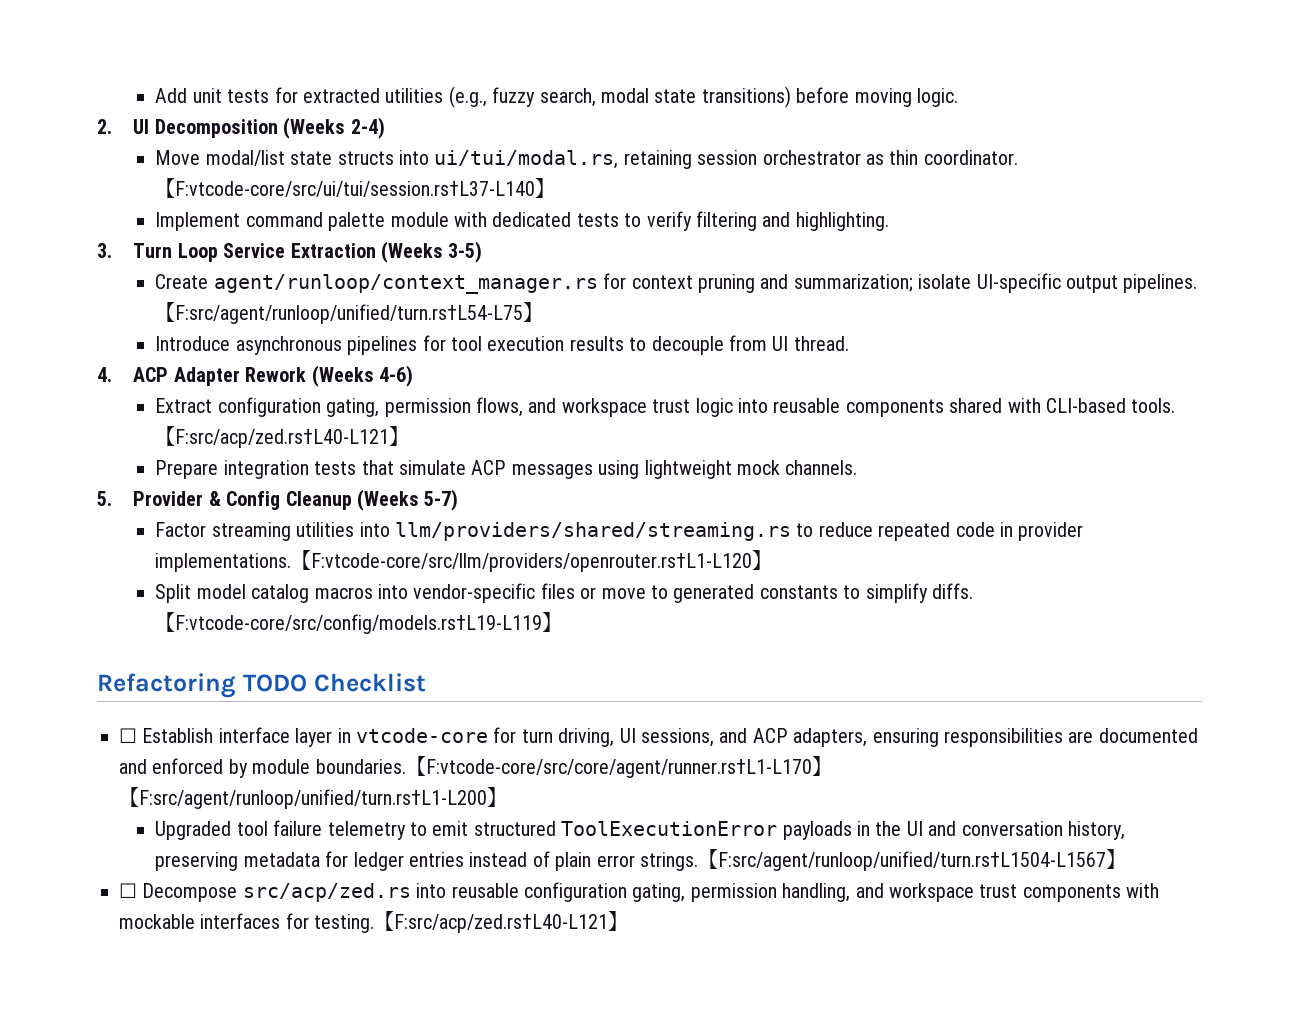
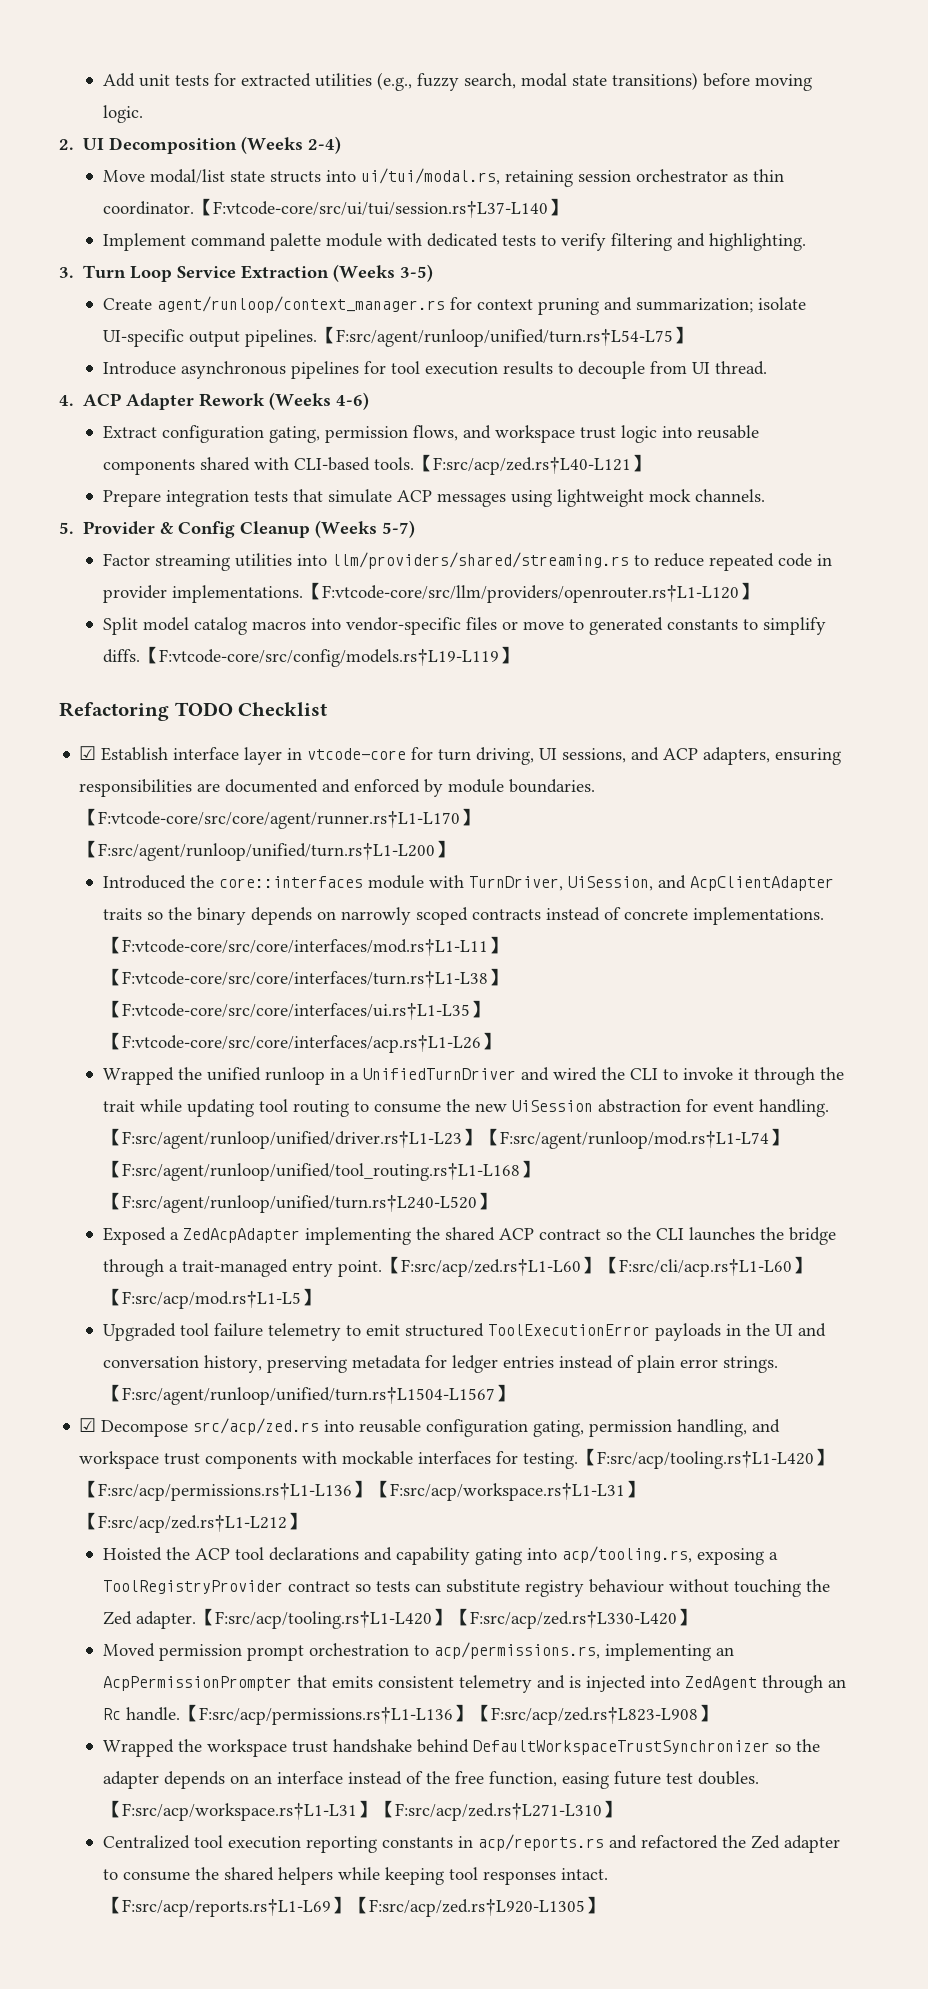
- ☐ Establish interface layer in vtcode-core for turn driving, UI sessions, and ACP adapters, ensuring responsibilities are documented and enforced by module boundaries.
+ ☑ Establish interface layer in vtcode-core for turn driving, UI sessions, and ACP adapters, ensuring responsibilities are documented and enforced by module boundaries.
+ Introduced the core::interfaces module with TurnDriver, UiSession, and AcpClientAdapter traits so the binary depends on narrowly scoped contracts instead of concrete implementations.【F:vtcode-core/src/core/interfaces/mod.rs†L1-L11】【F:vtcode-core/src/core/interfaces/turn.rs†L1-L38】【F:vtcode-core/src/core/interfaces/ui.rs†L1-L35】【F:vtcode-core/src/core/interfaces/acp.rs†L1-L26】
+ Wrapped the unified runloop in a UnifiedTurnDriver and wired the CLI to invoke it through the trait while updating tool routing to consume the new UiSession abstraction for event handling.【F:src/agent/runloop/unified/driver.rs†L1-L23】【F:src/agent/runloop/mod.rs†L1-L74】【F:src/agent/runloop/unified/tool_routing.rs†L1-L168】【F:src/agent/runloop/unified/turn.rs†L240-L520】
+ Exposed a ZedAcpAdapter implementing the shared ACP contract so the CLI launches the bridge through a trait-managed entry point.【F:src/acp/zed.rs†L1-L60】【F:src/cli/acp.rs†L1-L60】【F:src/acp/mod.rs†L1-L5】
- ☐ Decompose src/acp/zed.rs into reusable configuration gating, permission handling, and workspace trust components with mockable interfaces for testing.【F:src/acp/zed.rs†L40-L121】
+ ☑ Decompose src/acp/zed.rs into reusable configuration gating, permission handling, and workspace trust components with mockable interfaces for testing.【F:src/acp/tooling.rs†L1-L420】【F:src/acp/permissions.rs†L1-L136】【F:src/acp/workspace.rs†L1-L31】【F:src/acp/zed.rs†L1-L212】
+ Hoisted the ACP tool declarations and capability gating into acp/tooling.rs, exposing a ToolRegistryProvider contract so tests can substitute registry behaviour without touching the Zed adapter.【F:src/acp/tooling.rs†L1-L420】【F:src/acp/zed.rs†L330-L420】
+ Moved permission prompt orchestration to acp/permissions.rs, implementing an AcpPermissionPrompter that emits consistent telemetry and is injected into ZedAgent through an Rc handle.【F:src/acp/permissions.rs†L1-L136】【F:src/acp/zed.rs†L823-L908】
+ Wrapped the workspace trust handshake behind DefaultWorkspaceTrustSynchronizer so the adapter depends on an interface instead of the free function, easing future test doubles.【F:src/acp/workspace.rs†L1-L31】【F:src/acp/zed.rs†L271-L310】
+ Centralized tool execution reporting constants in acp/reports.rs and refactored the Zed adapter to consume the shared helpers while keeping tool responses intact.【F:src/acp/reports.rs†L1-L69】【F:src/acp/zed.rs†L920-L1305】

